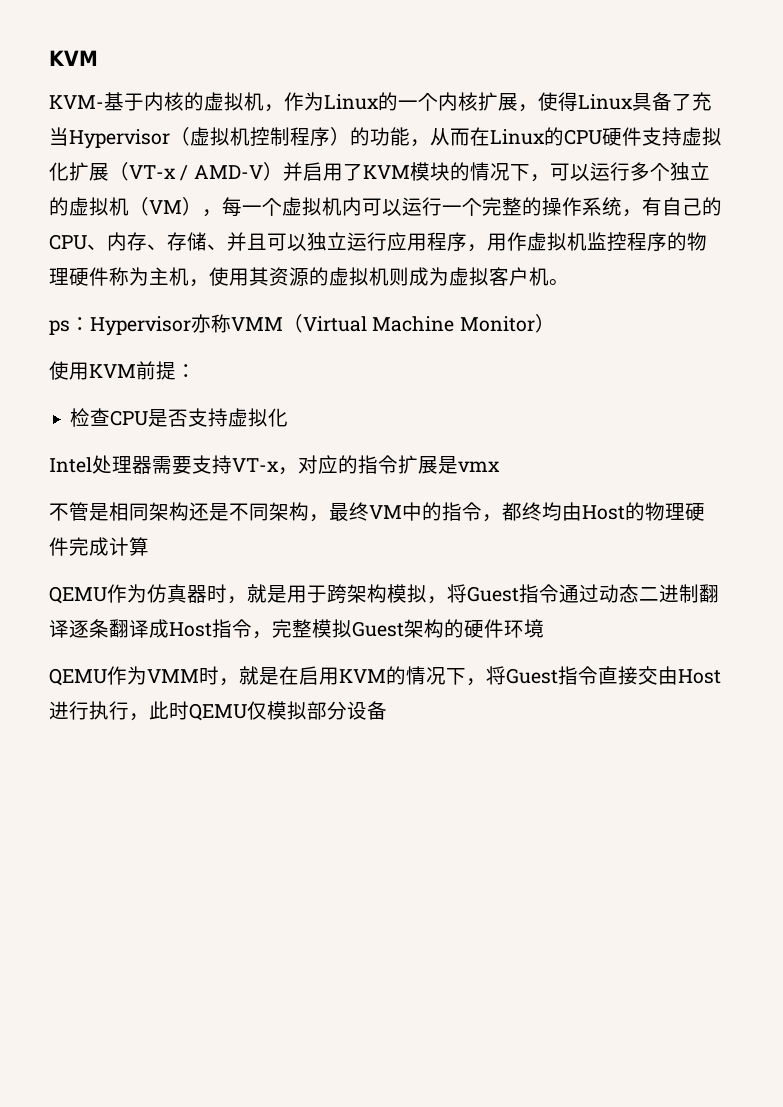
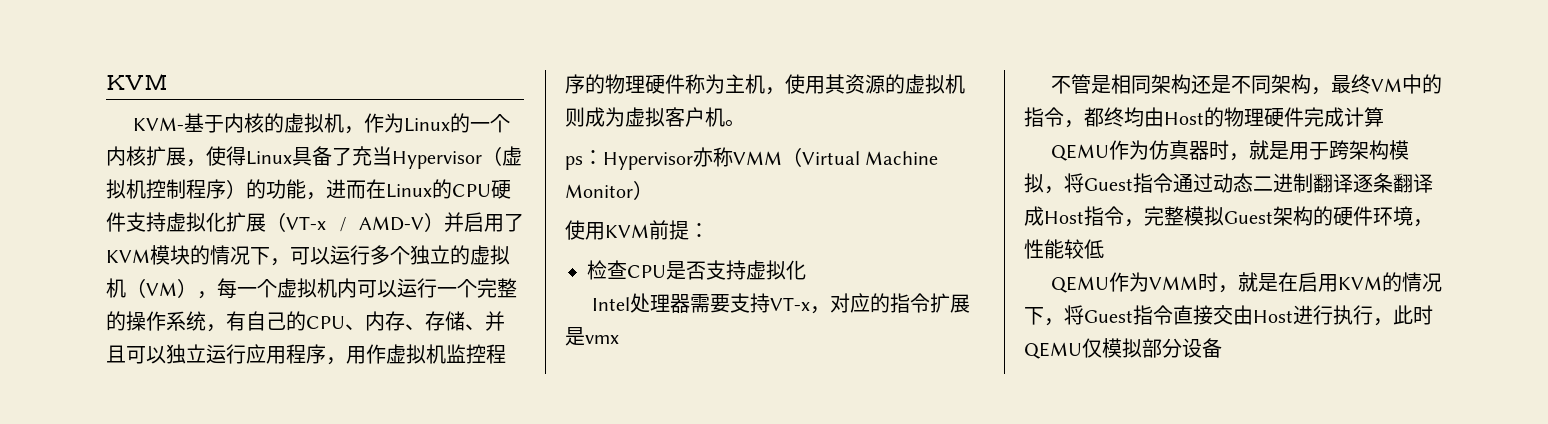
- KVM-基于内核的虚拟机，作为Linux的一个内核扩展，使得Linux具备了充当Hypervisor（虚拟机控制程序）的功能，从而在Linux的CPU硬件支持虚拟化扩展（VT-x / AMD-V）并启用了KVM模块的情况下，可以运行多个独立的虚拟机（VM），每一个虚拟机内可以运行一个完整的操作系统，有自己的CPU、内存、存储、并且可以独立运行应用程序，用作虚拟机监控程序的物理硬件称为主机，使用其资源的虚拟机则成为虚拟客户机。
+ KVM-基于内核的虚拟机，作为Linux的一个内核扩展，使得Linux具备了充当Hypervisor（虚拟机控制程序）的功能，进而在Linux的CPU硬件支持虚拟化扩展（VT-x / AMD-V）并启用了KVM模块的情况下，可以运行多个独立的虚拟机（VM），每一个虚拟机内可以运行一个完整的操作系统，有自己的CPU、内存、存储、并且可以独立运行应用程序，用作虚拟机监控程序的物理硬件称为主机，使用其资源的虚拟机则成为虚拟客户机。
- QEMU作为仿真器时，就是用于跨架构模拟，将Guest指令通过动态二进制翻译逐条翻译成Host指令，完整模拟Guest架构的硬件环境
+ QEMU作为仿真器时，就是用于跨架构模拟，将Guest指令通过动态二进制翻译逐条翻译成Host指令，完整模拟Guest架构的硬件环境，性能较低

